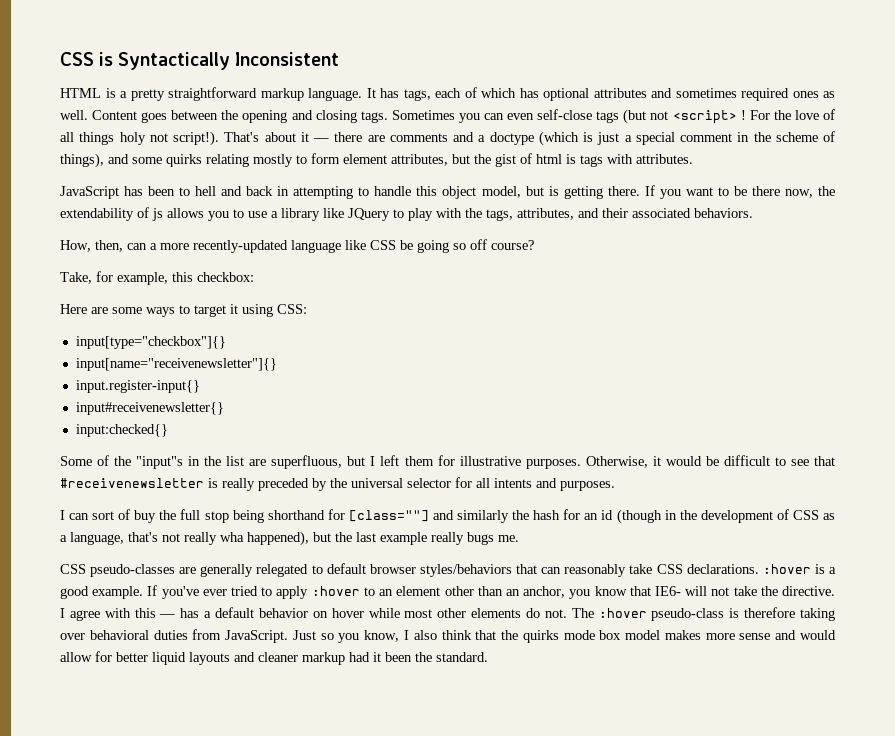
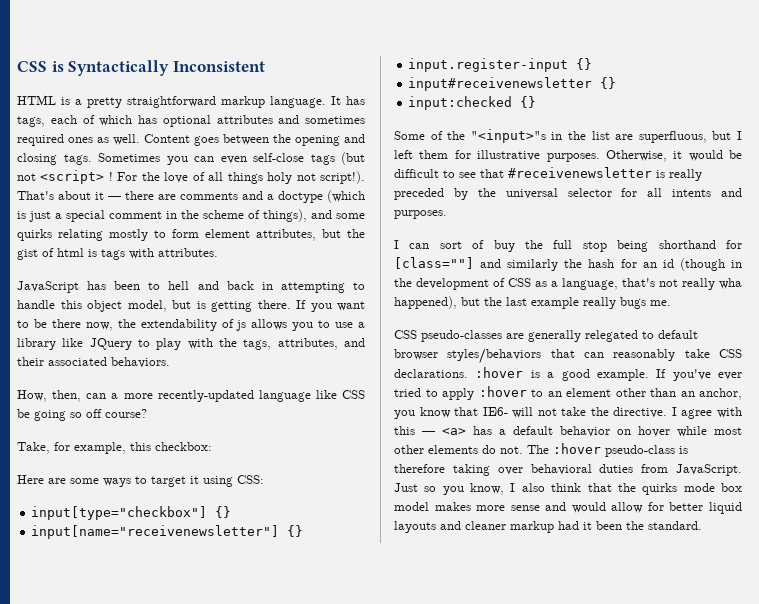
- input[type="checkbox"]{}
- input[name="receivenewsletter"]{}
- input.register-input{}
- input#receivenewsletter{}
- input:checked{}
+ input[type="checkbox"] {}
+ input[name="receivenewsletter"] {}
+ input.register-input {}
+ input#receivenewsletter {}
+ input:checked {}
- Some of the "input"s in the list are superfluous, but I left them for illustrative purposes.
+ Some of the "<input>"s in the list are superfluous, but I left them for illustrative purposes.
- I agree with this — has a default behavior on hover while most other elements do not.
+ I agree with this — <a> has a default behavior on hover while most other elements do not.

